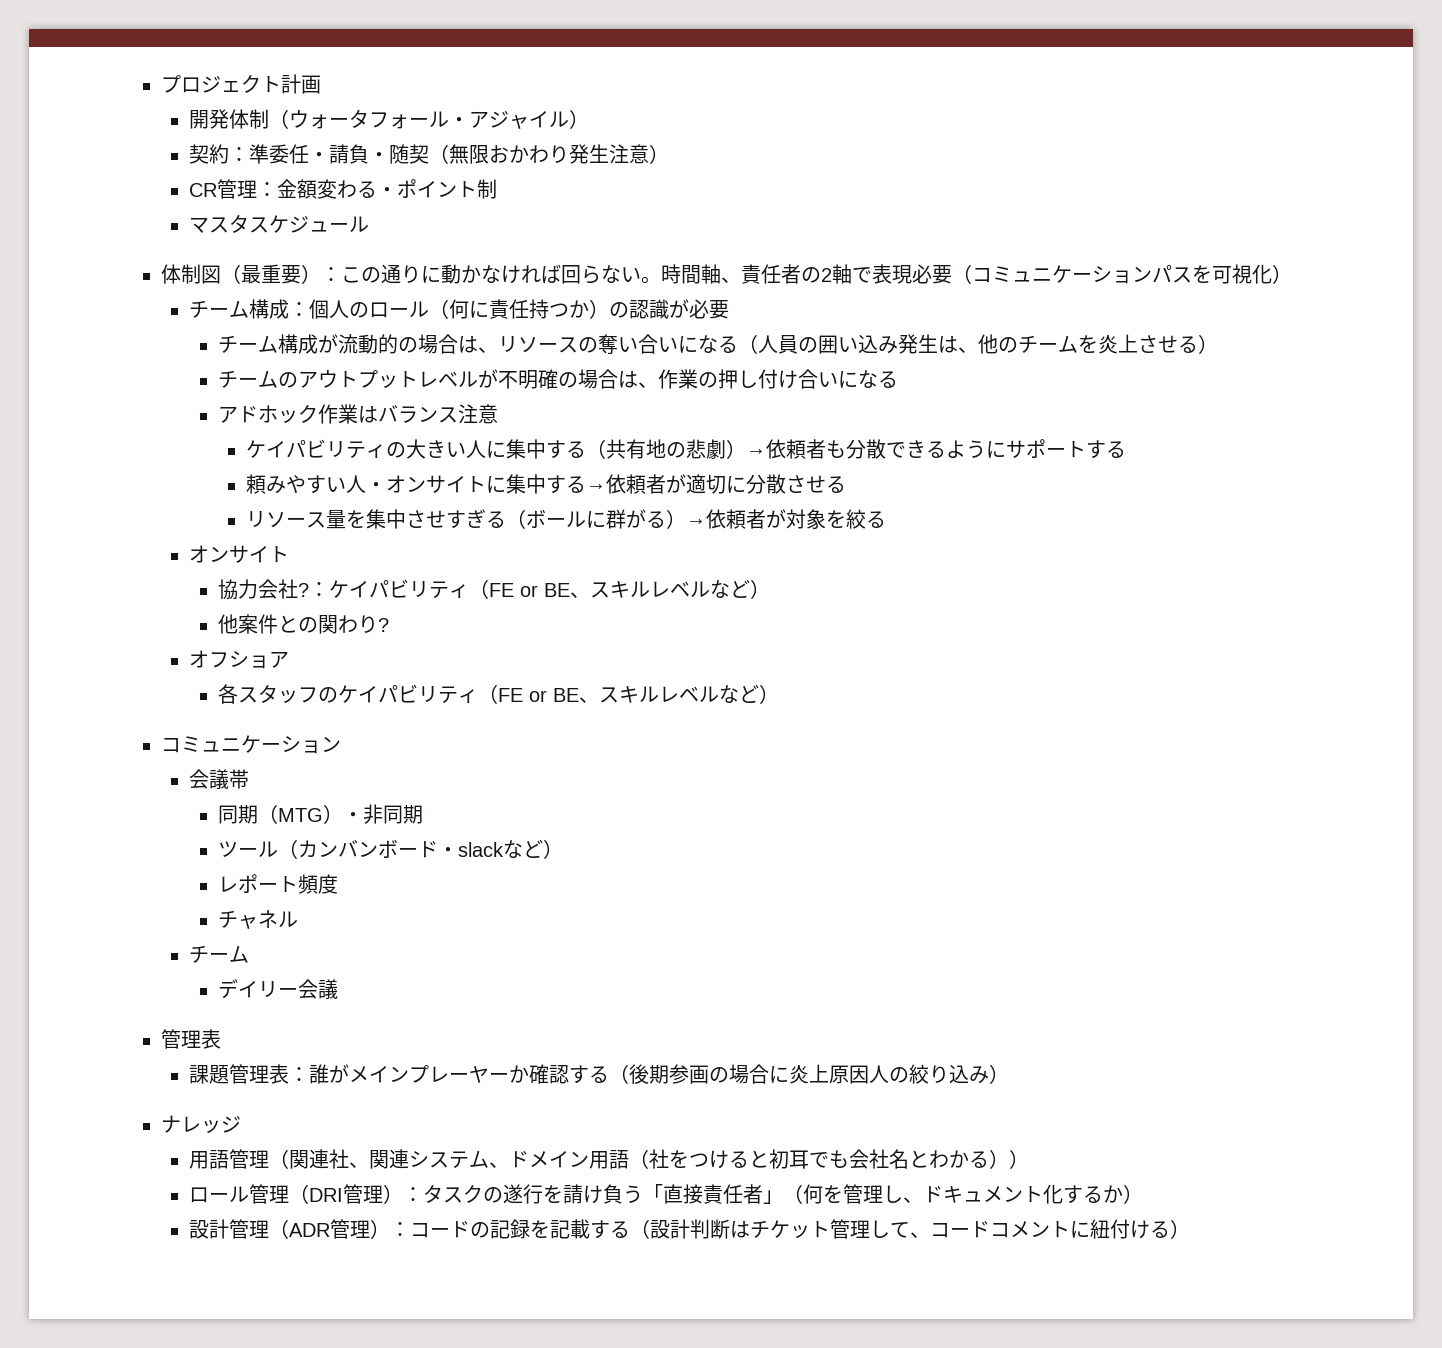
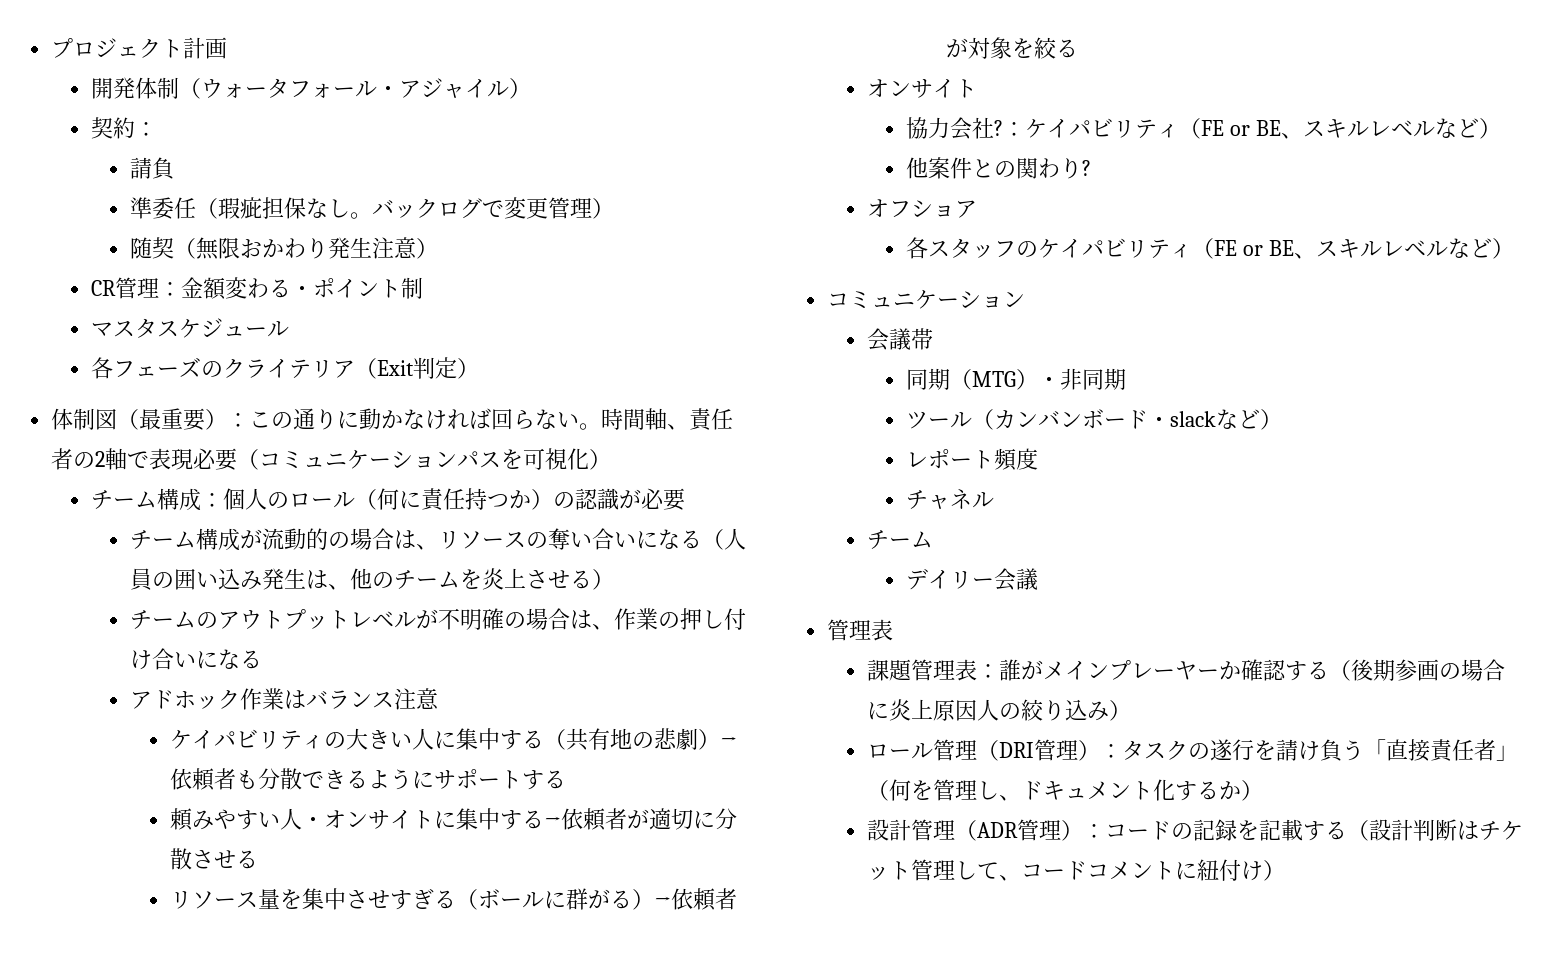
- 契約：準委任・請負・随契（無限おかわり発生注意）
+ 契約：
+ 請負
+ 準委任（瑕疵担保なし。バックログで変更管理）
+ 随契（無限おかわり発生注意）
+ 各フェーズのクライテリア（Exit判定）
- ナレッジ
- 用語管理（関連社、関連システム、ドメイン用語（社をつけると初耳でも会社名とわかる））
- 設計管理（ADR管理）：コードの記録を記載する（設計判断はチケット管理して、コードコメントに紐付ける）
+ 設計管理（ADR管理）：コードの記録を記載する（設計判断はチケット管理して、コードコメントに紐付け）

